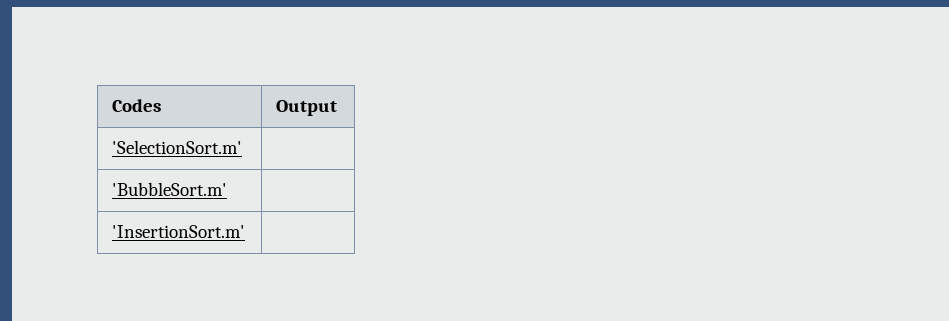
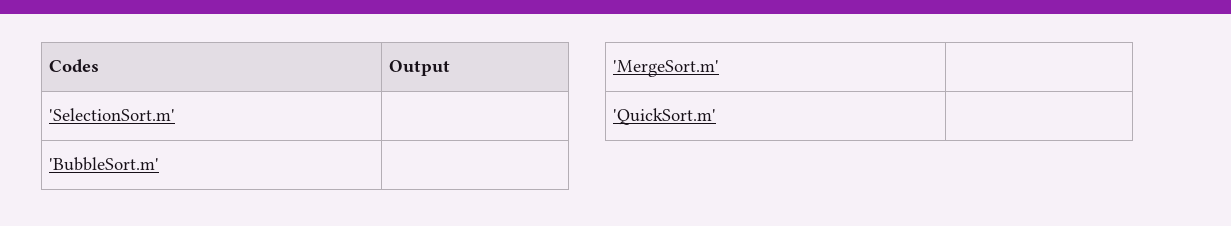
- 'InsertionSort.m' |
+ 'MergeSort.m' |
+ 'QuickSort.m' |

